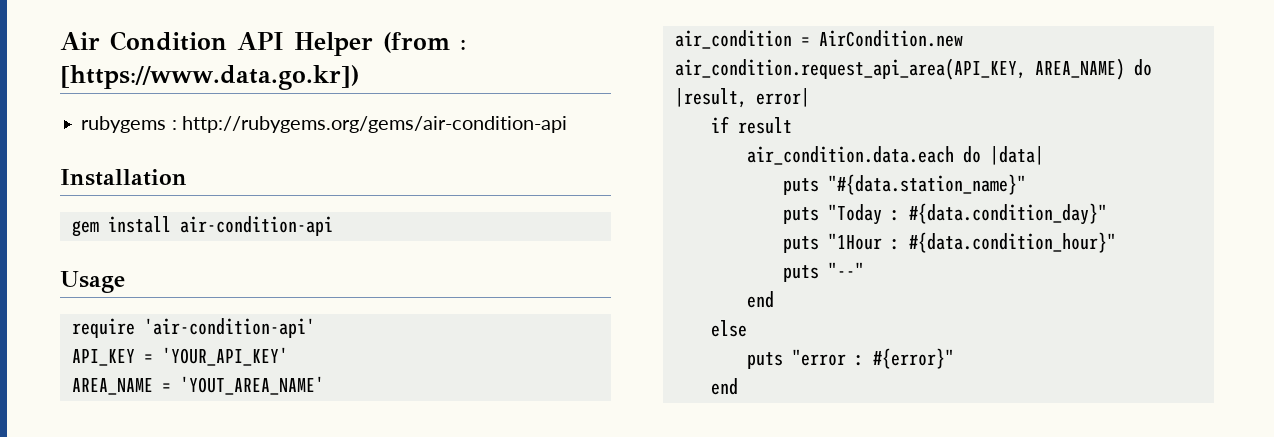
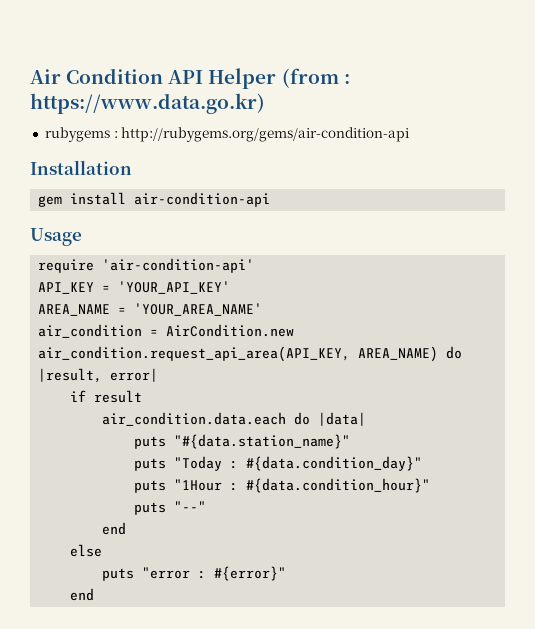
- Air Condition API Helper (from : [https://www.data.go.kr])
+ Air Condition API Helper (from : https://www.data.go.kr)
- AREA_NAME = 'YOUT_AREA_NAME'
+ AREA_NAME = 'YOUR_AREA_NAME'

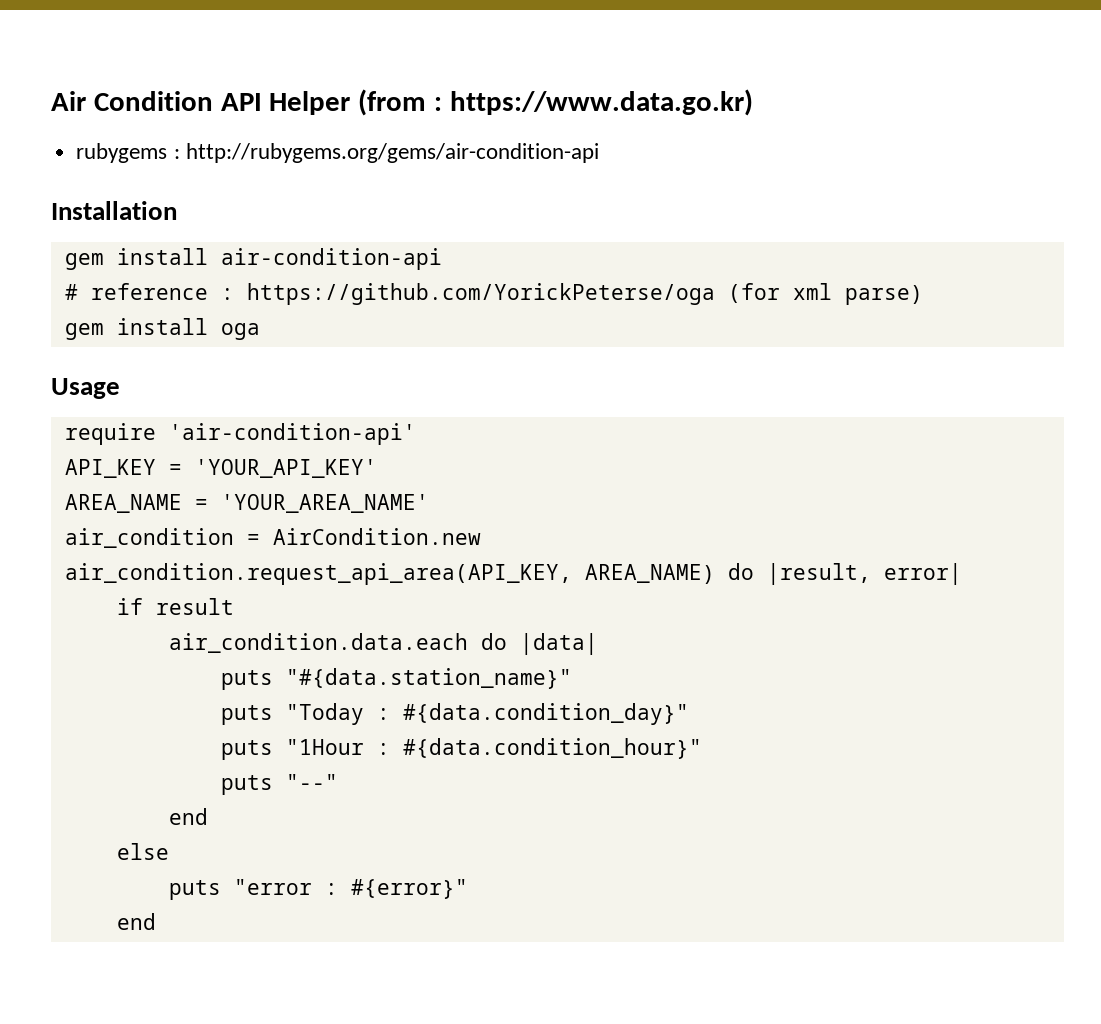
+ # reference : https://github.com/YorickPeterse/oga (for xml parse)
+ gem install oga

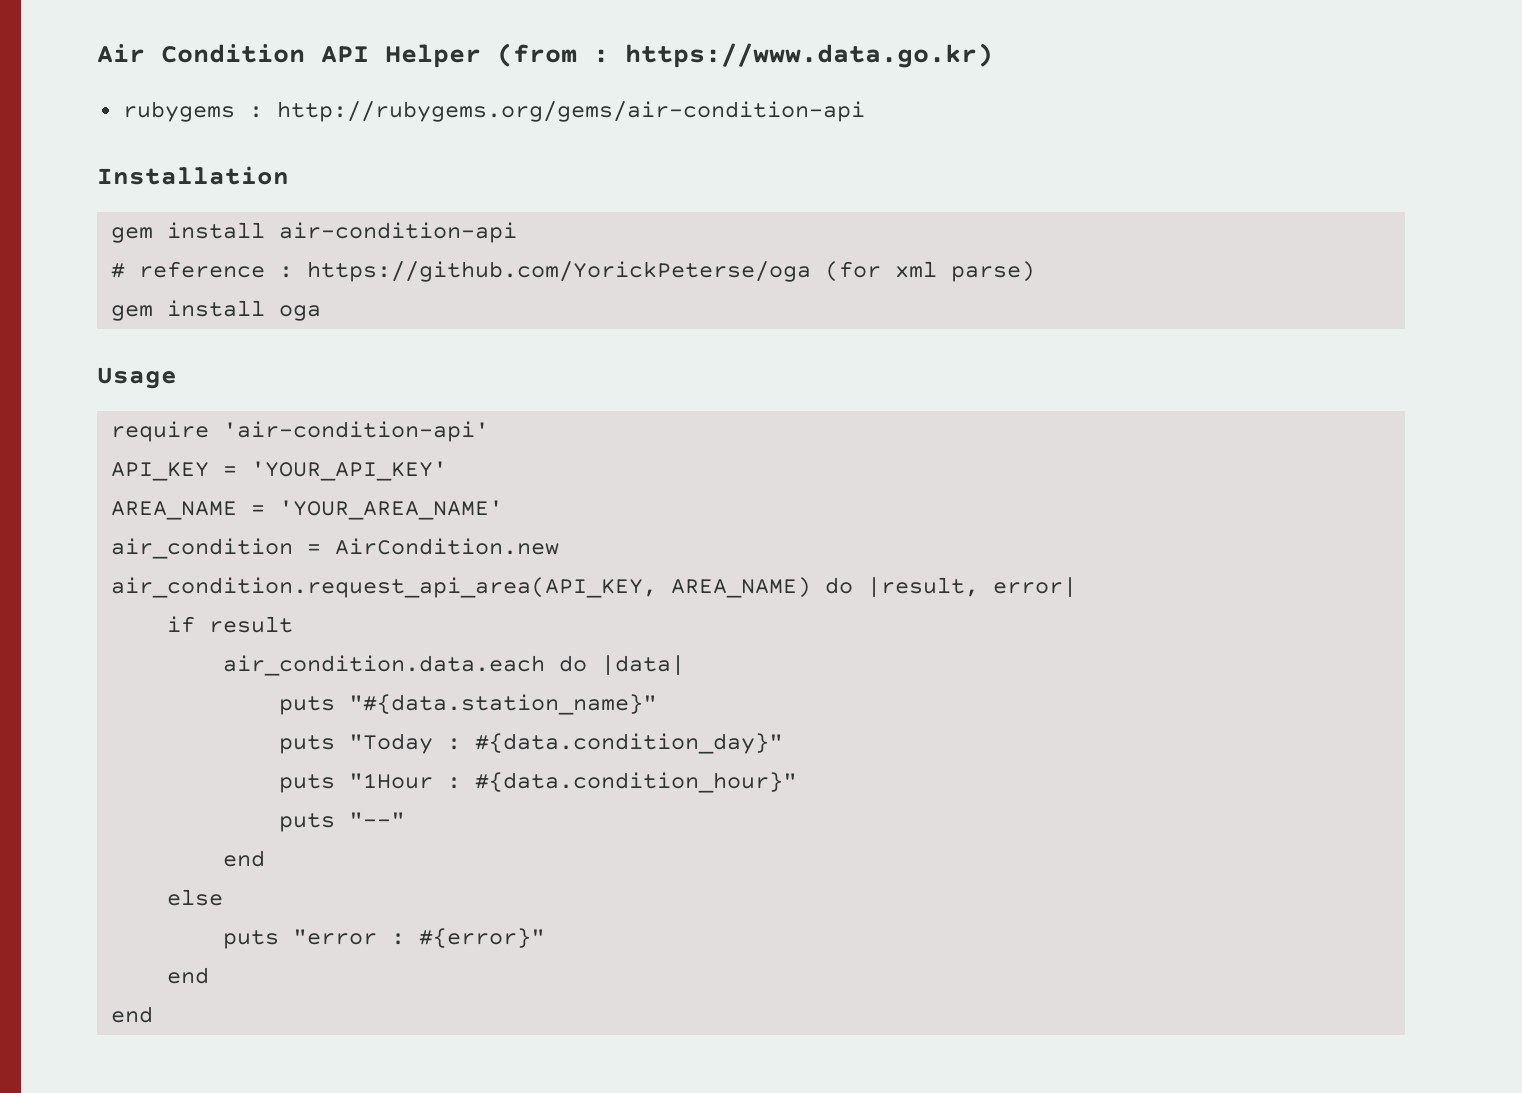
  puts "error : #{error}"
+ end

